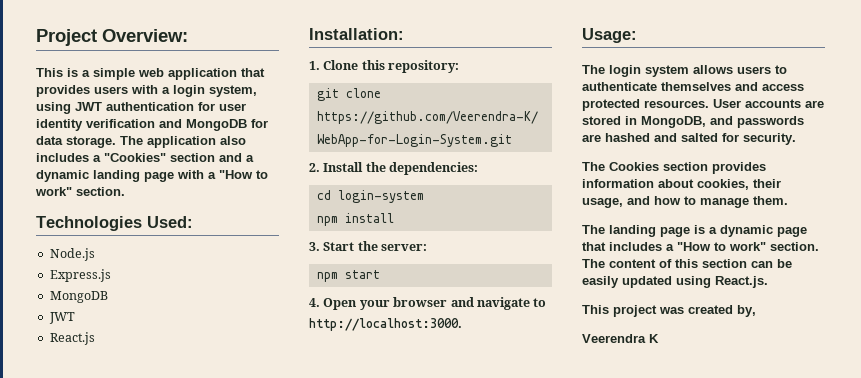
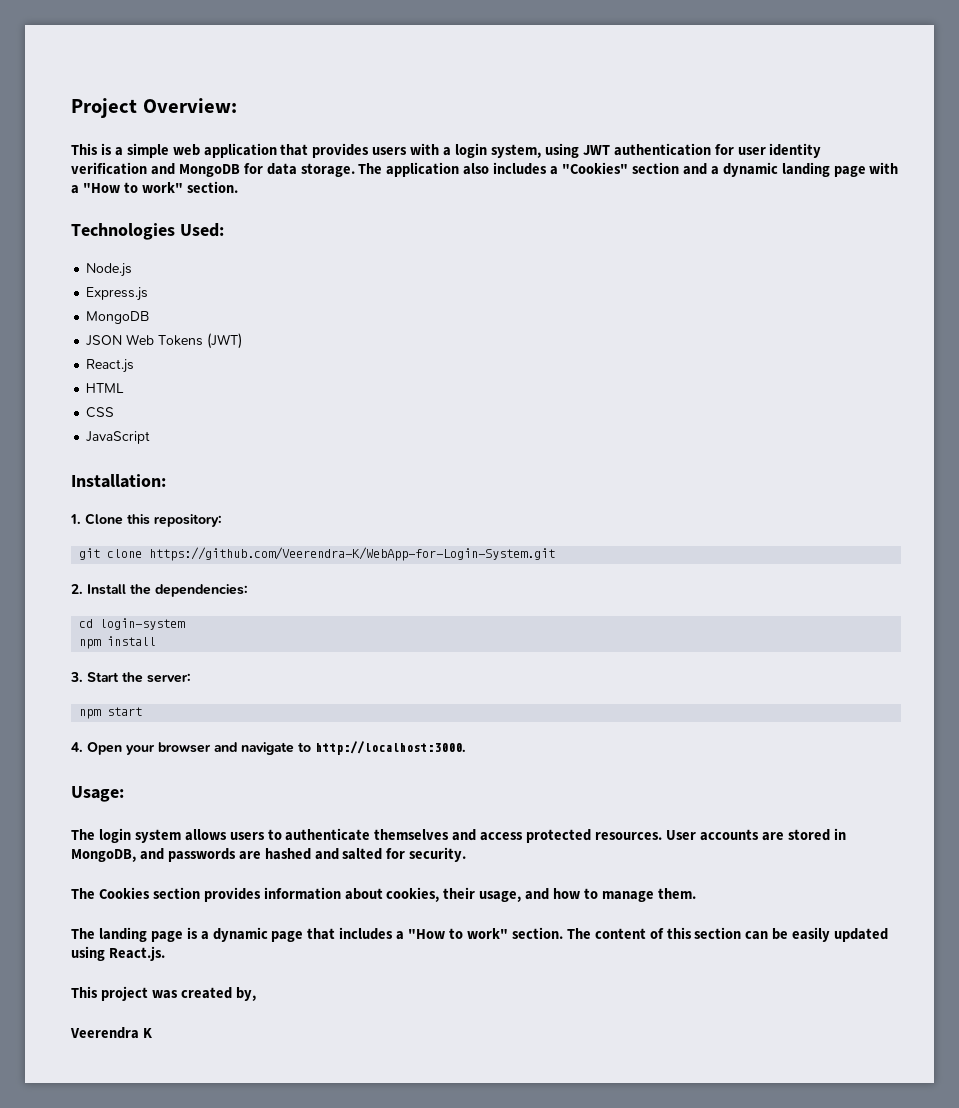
  Express.js
  MongoDB
- JWT
+ JSON Web Tokens (JWT)
  React.js
+ HTML
+ CSS
+ JavaScript

